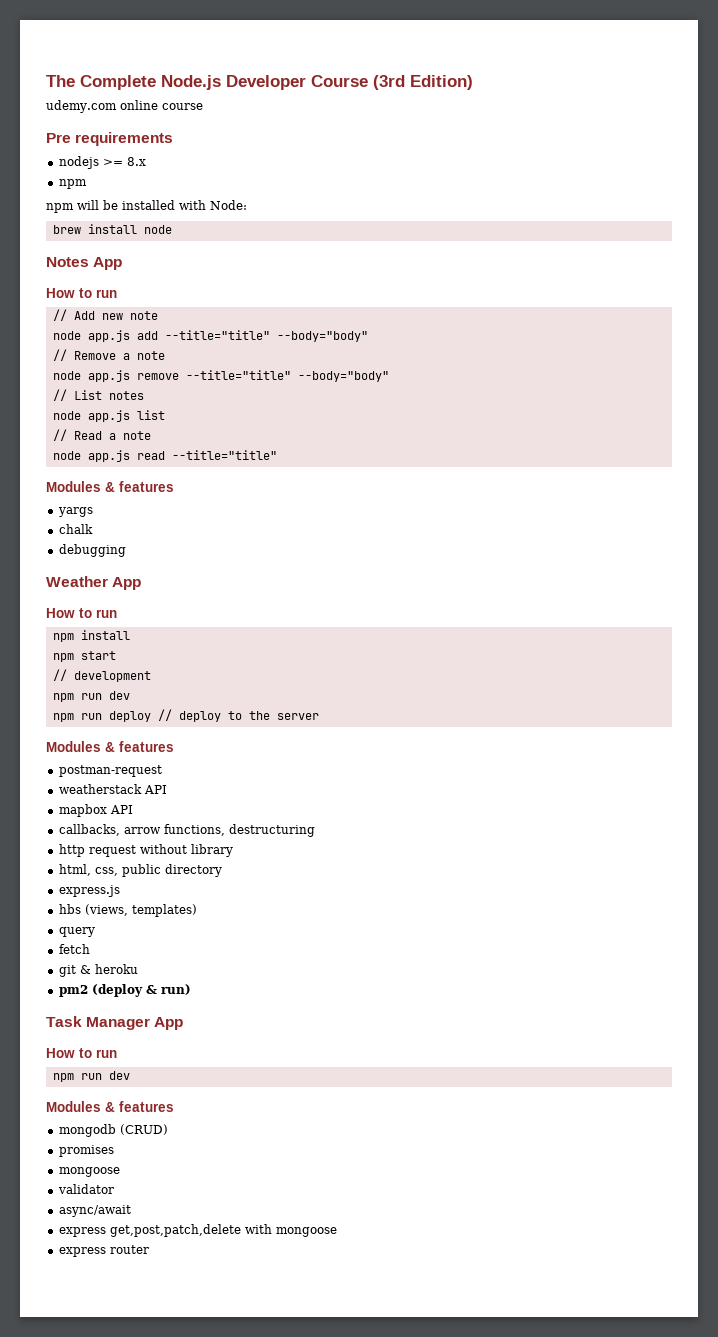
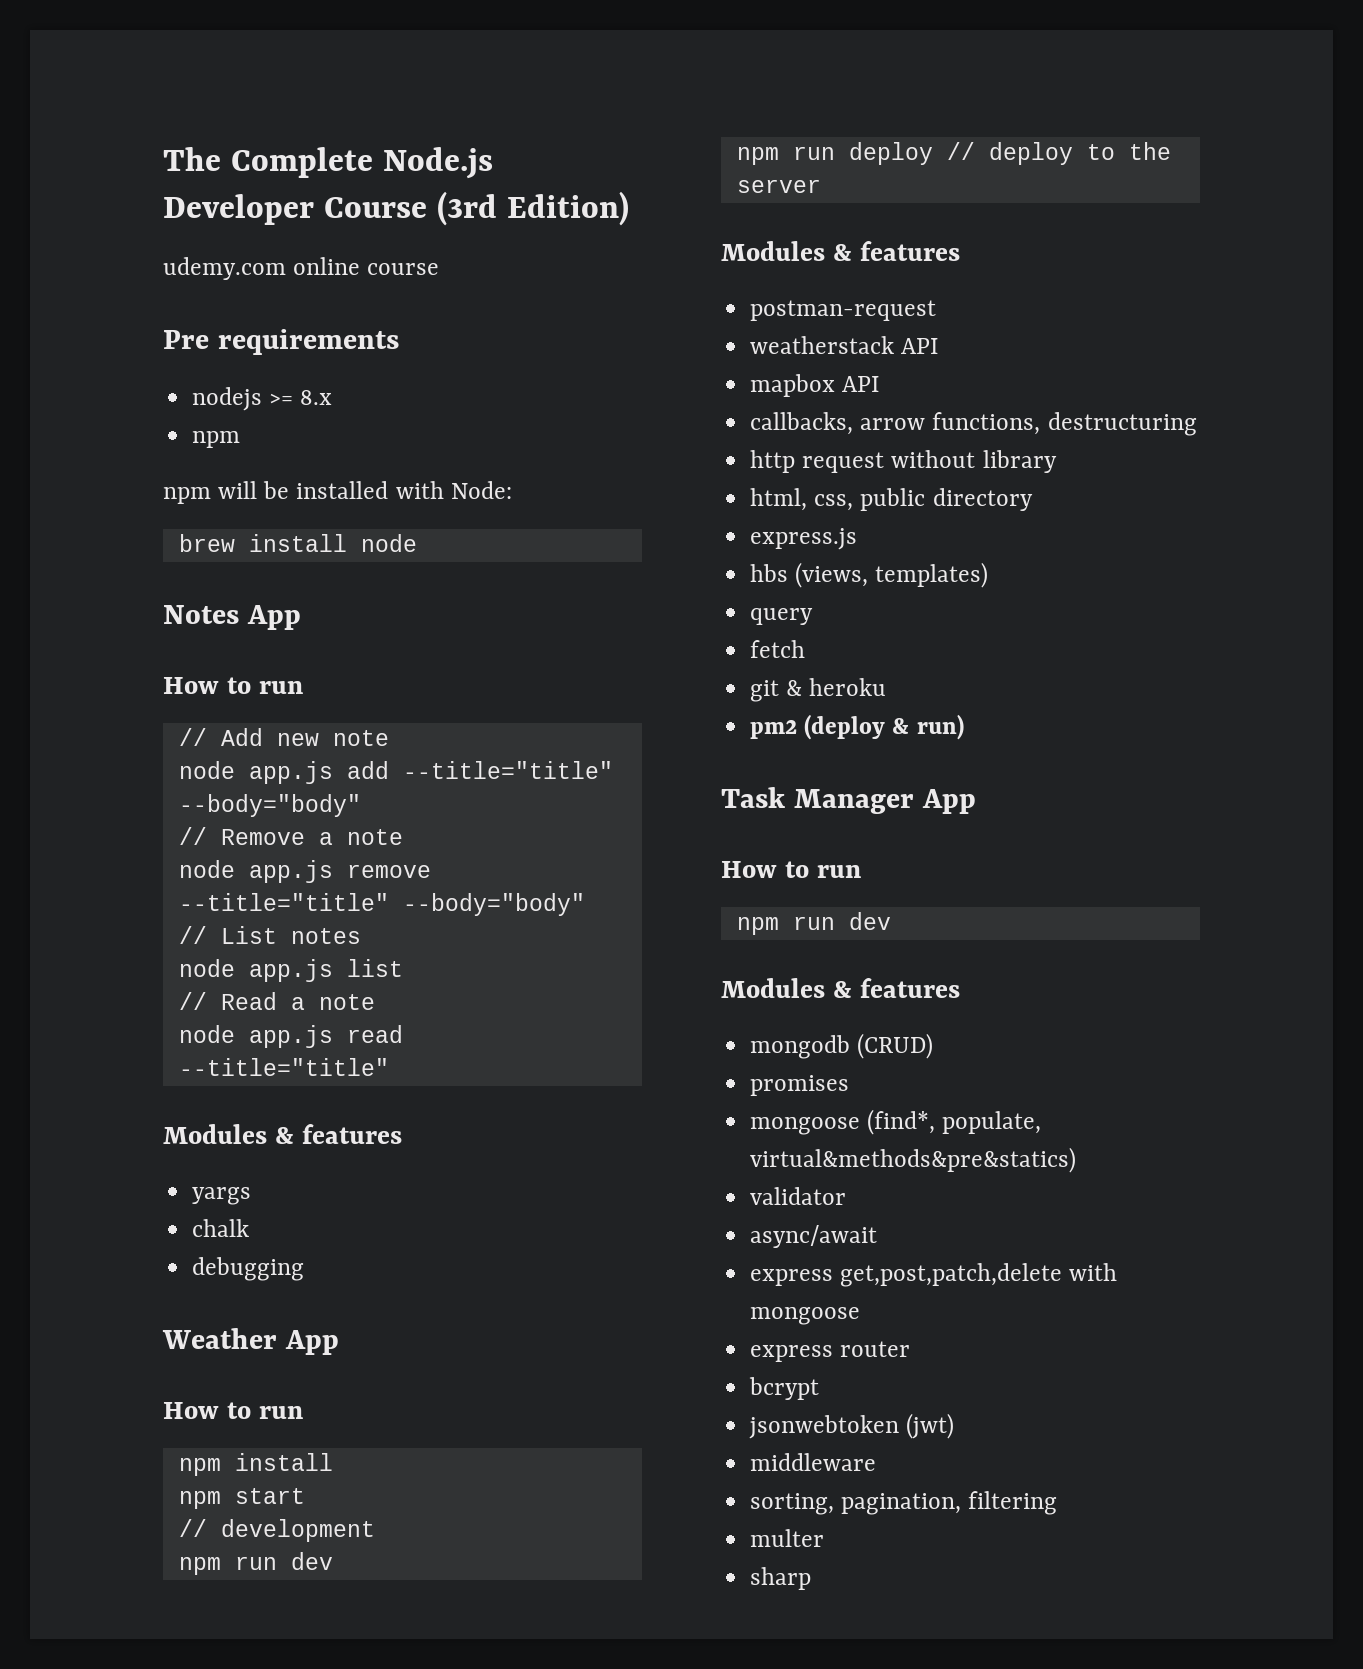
  promises
- mongoose
+ mongoose (find*, populate, virtual&methods&pre&statics)
+ bcrypt
+ jsonwebtoken (jwt)
+ middleware
+ sorting, pagination, filtering
+ multer
+ sharp

